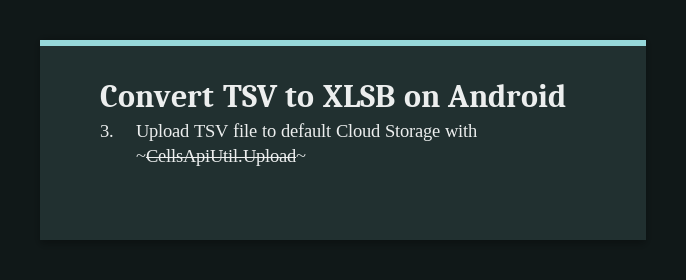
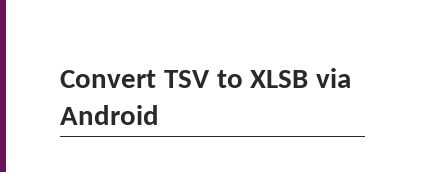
- Convert TSV to XLSB on Android
+ Convert TSV to XLSB via Android
- 3. Upload TSV file to default Cloud Storage with ~CellsApiUtil.Upload~

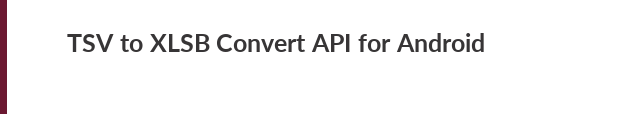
- Convert TSV to XLSB via Android
+ TSV to XLSB Convert API for Android

